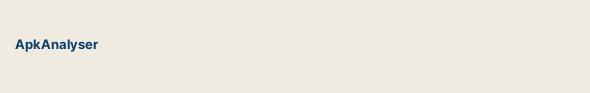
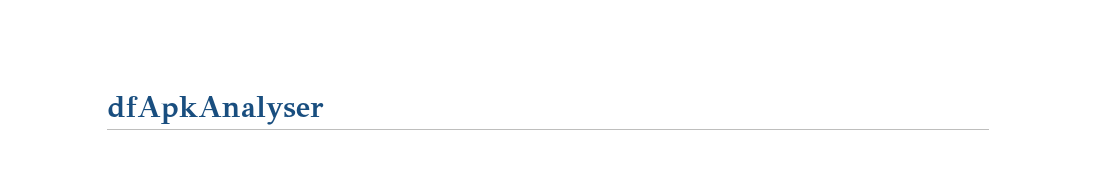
- ApkAnalyser
+ dfApkAnalyser

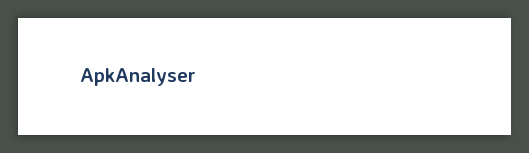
- dfApkAnalyser
+ ApkAnalyser

